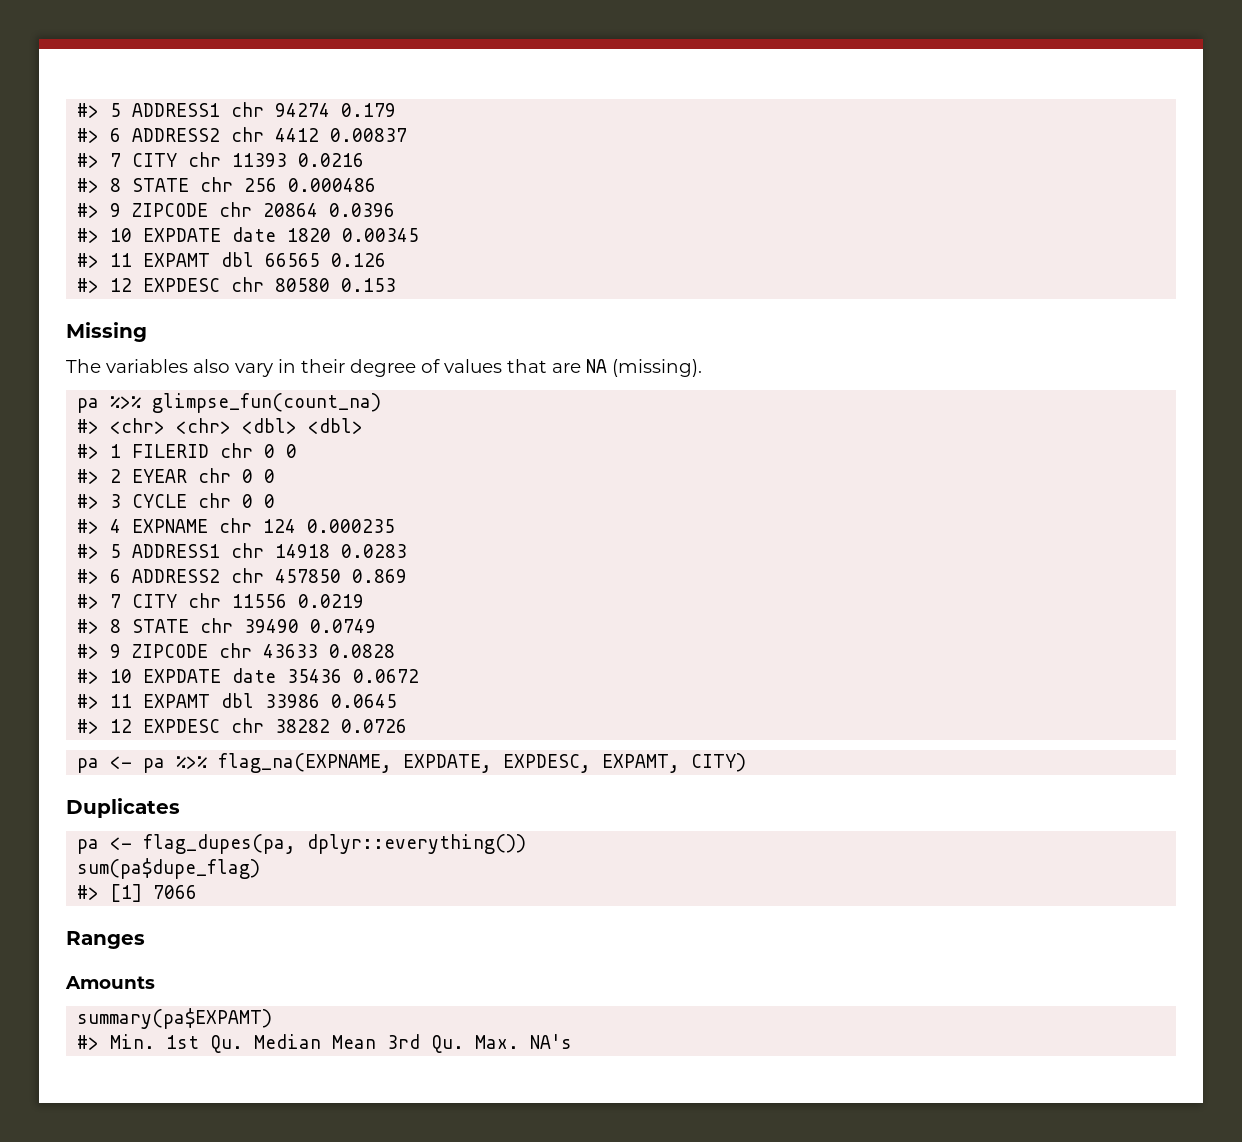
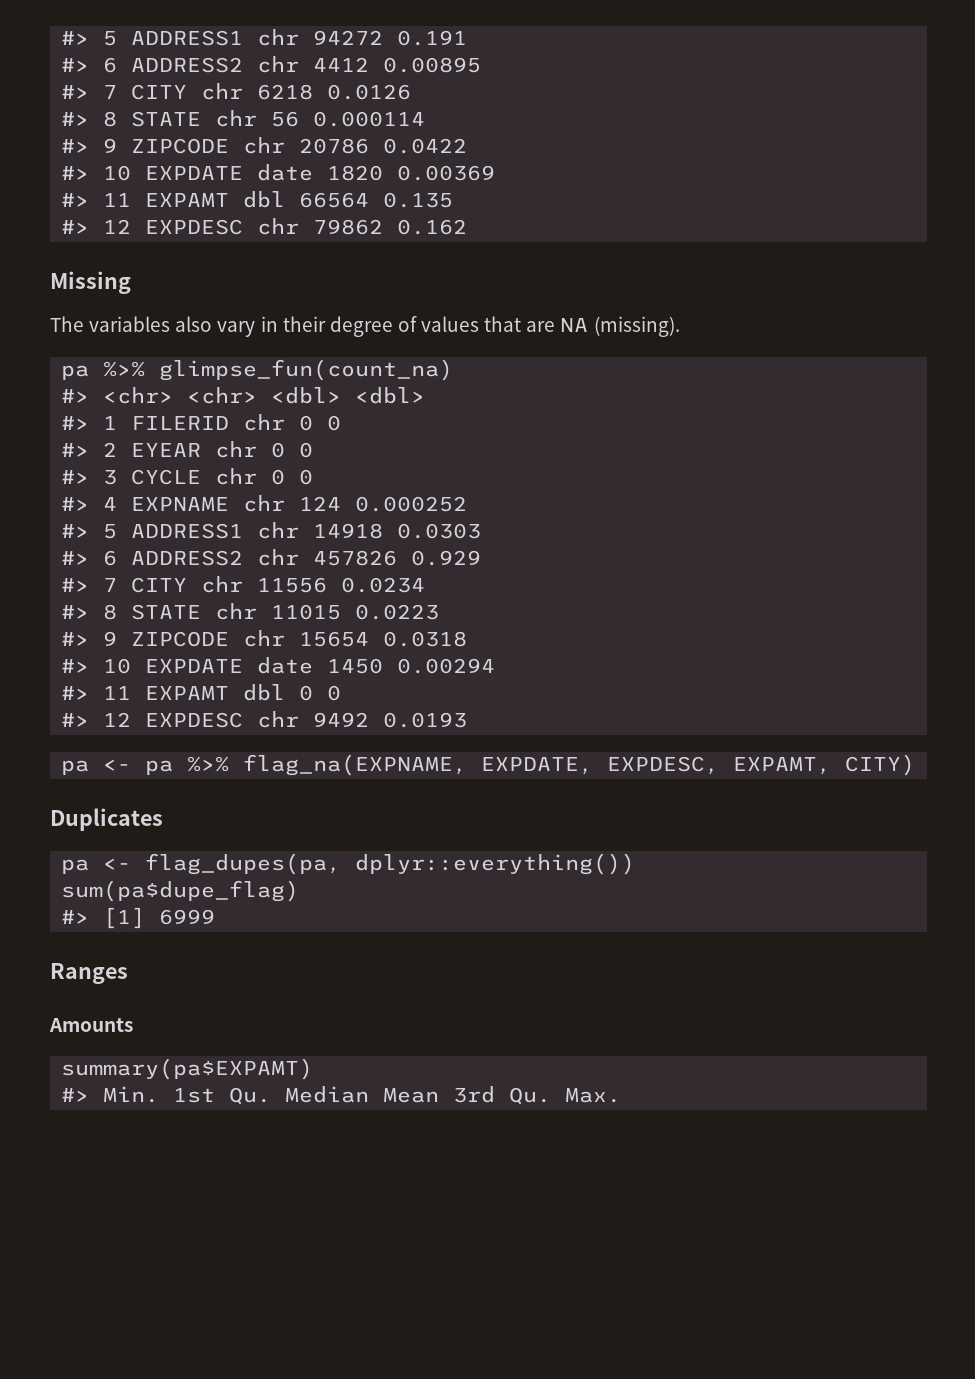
- #> 5 ADDRESS1 chr 94274 0.179
+ #> 5 ADDRESS1 chr 94272 0.191
- #> 6 ADDRESS2 chr 4412 0.00837
- #> 7 CITY chr 11393 0.0216
- #> 8 STATE chr 256 0.000486
- #> 9 ZIPCODE chr 20864 0.0396
+ #> 6 ADDRESS2 chr 4412 0.00895
+ #> 7 CITY chr 6218 0.0126
+ #> 8 STATE chr 56 0.000114
+ #> 9 ZIPCODE chr 20786 0.0422
- #> 10 EXPDATE date 1820 0.00345
- #> 11 EXPAMT dbl 66565 0.126
- #> 12 EXPDESC chr 80580 0.153
+ #> 10 EXPDATE date 1820 0.00369
+ #> 11 EXPAMT dbl 66564 0.135
+ #> 12 EXPDESC chr 79862 0.162
- #> 4 EXPNAME chr 124 0.000235
+ #> 4 EXPNAME chr 124 0.000252
- #> 5 ADDRESS1 chr 14918 0.0283
- #> 6 ADDRESS2 chr 457850 0.869
+ #> 5 ADDRESS1 chr 14918 0.0303
+ #> 6 ADDRESS2 chr 457826 0.929
- #> 7 CITY chr 11556 0.0219
- #> 8 STATE chr 39490 0.0749
- #> 9 ZIPCODE chr 43633 0.0828
- #> 10 EXPDATE date 35436 0.0672
- #> 11 EXPAMT dbl 33986 0.0645
- #> 12 EXPDESC chr 38282 0.0726
+ #> 7 CITY chr 11556 0.0234
+ #> 8 STATE chr 11015 0.0223
+ #> 9 ZIPCODE chr 15654 0.0318
+ #> 10 EXPDATE date 1450 0.00294
+ #> 11 EXPAMT dbl 0 0
+ #> 12 EXPDESC chr 9492 0.0193
- #> [1] 7066
+ #> [1] 6999
- #> Min. 1st Qu. Median Mean 3rd Qu. Max. NA's
+ #> Min. 1st Qu. Median Mean 3rd Qu. Max.

